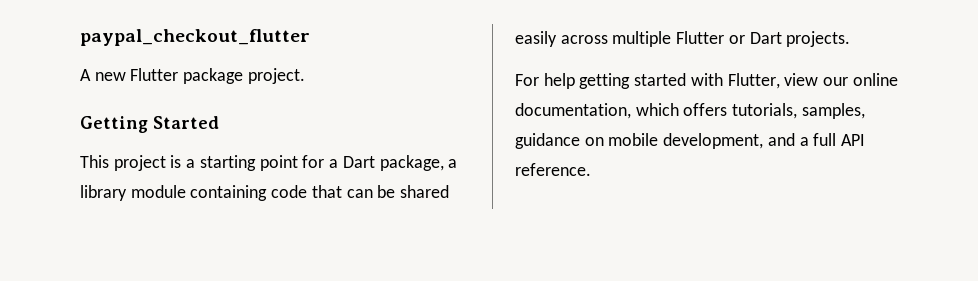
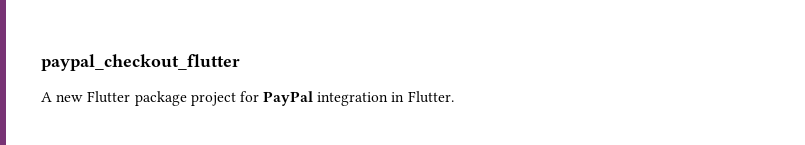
- A new Flutter package project.
- Getting Started
- This project is a starting point for a Dart package, a library module containing code that can be shared easily across multiple Flutter or Dart projects.
- For help getting started with Flutter, view our online documentation, which offers tutorials, samples, guidance on mobile development, and a full API reference.
+ A new Flutter package project for PayPal integration in Flutter.

